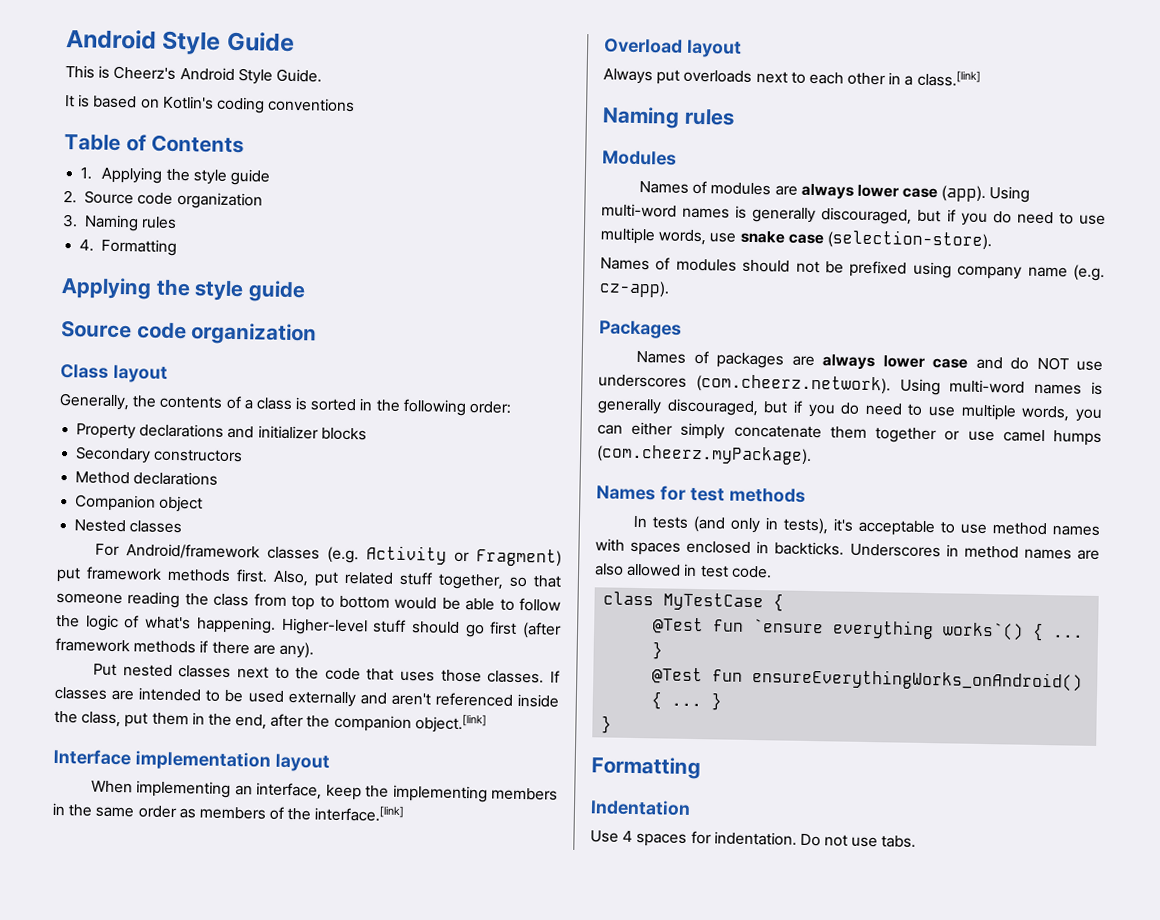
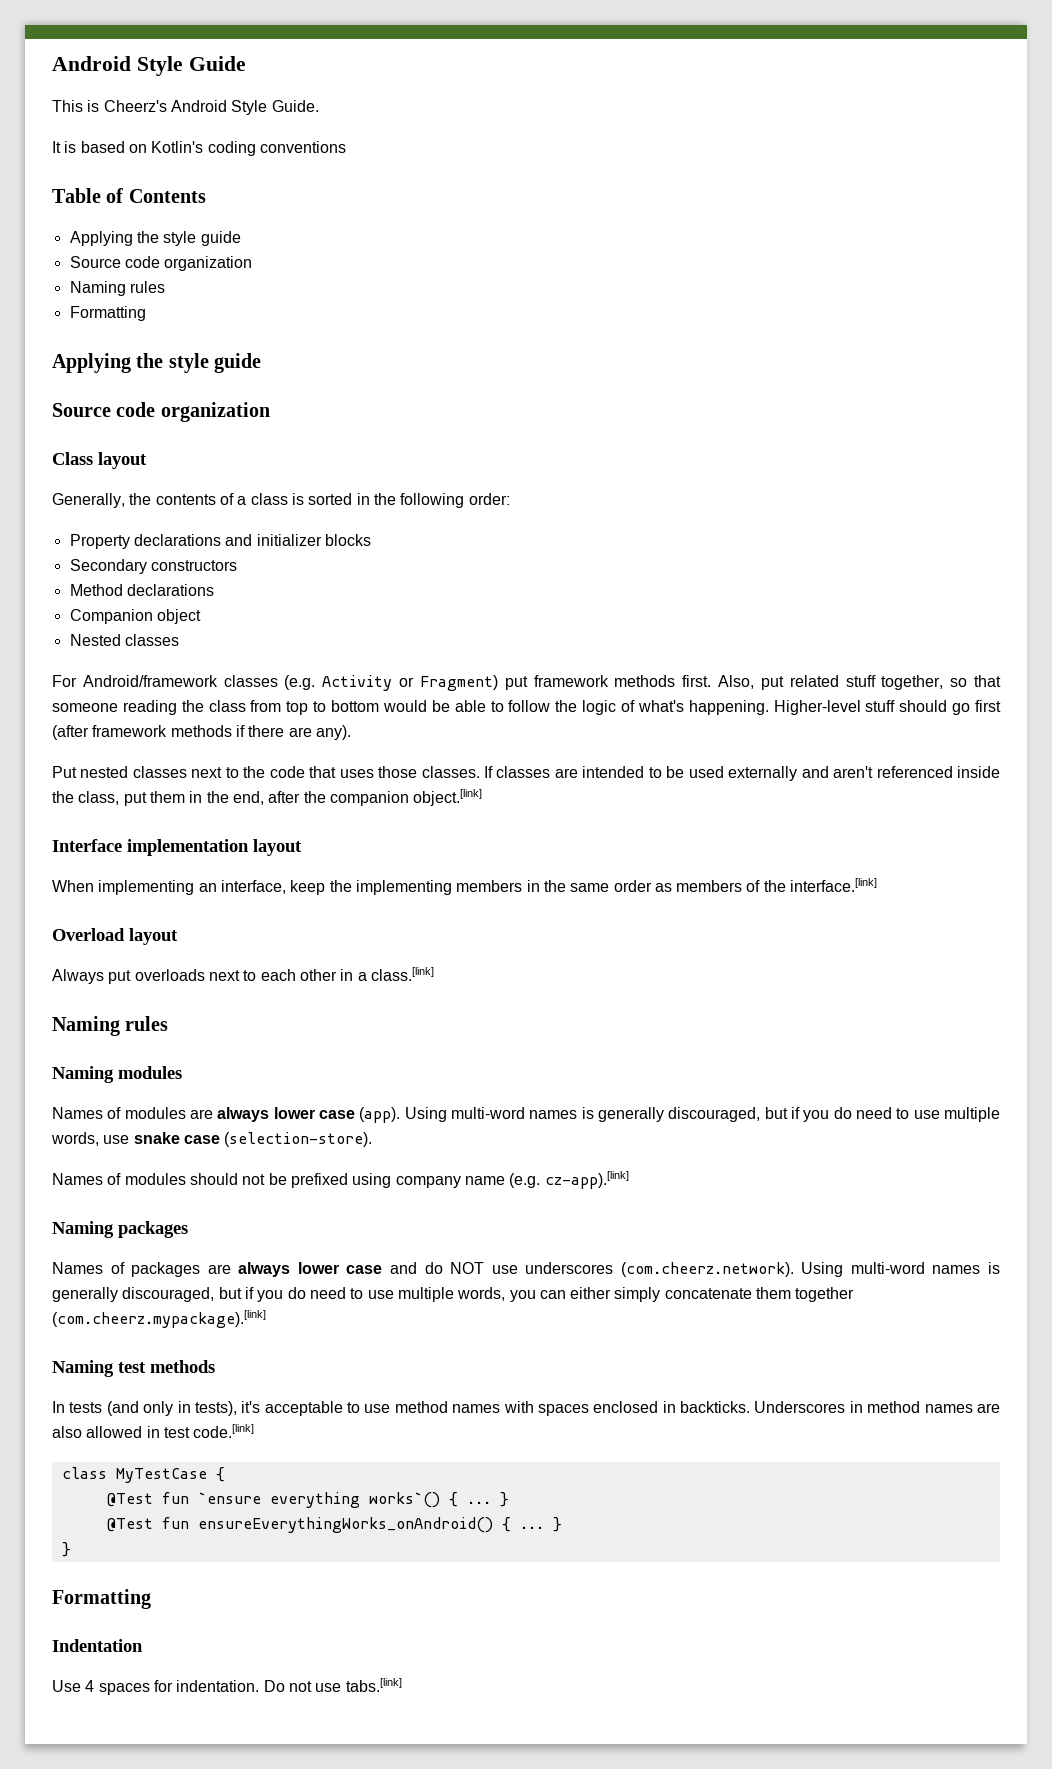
  Table of Contents
- 1. Applying the style guide
- 2. Source code organization
- 3. Naming rules
- 4. Formatting
+ Applying the style guide
+ Source code organization
+ Naming rules
+ Formatting
- Modules
+ Naming modules
- Names of modules should not be prefixed using company name (e.g. cz-app).
- Packages
+ Names of modules should not be prefixed using company name (e.g. cz-app).[link]
+ Naming packages
- Names of packages are always lower case and do NOT use underscores (com.cheerz.network). Using multi-word names is generally discouraged, but if you do need to use multiple words, you can either simply concatenate them together or use camel humps (com.cheerz.myPackage).
- Names for test methods
+ Names of packages are always lower case and do NOT use underscores (com.cheerz.network). Using multi-word names is generally discouraged, but if you do need to use multiple words, you can either simply concatenate them together (com.cheerz.mypackage).[link]
+ Naming test methods
- Underscores in method names are also allowed in test code.
+ Underscores in method names are also allowed in test code.[link]
- Do not use tabs.
+ Do not use tabs.[link]

